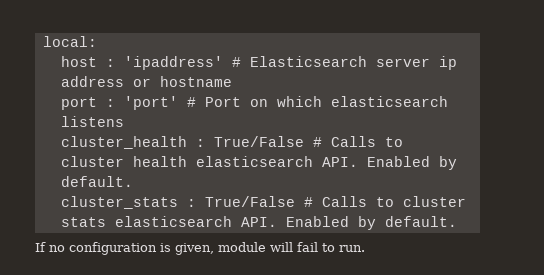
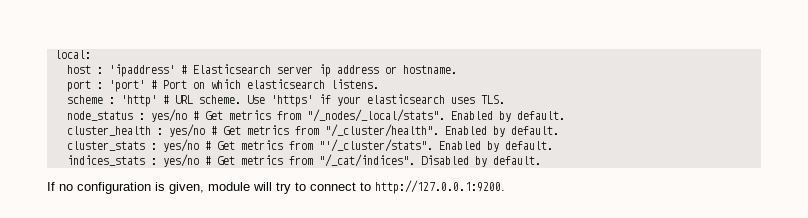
- host : 'ipaddress' # Elasticsearch server ip address or hostname
+ host : 'ipaddress' # Elasticsearch server ip address or hostname.
- port : 'port' # Port on which elasticsearch listens
- cluster_health : True/False # Calls to cluster health elasticsearch API. Enabled by default.
+ port : 'port' # Port on which elasticsearch listens.
+ scheme : 'http' # URL scheme. Use 'https' if your elasticsearch uses TLS.
+ node_status : yes/no # Get metrics from "/_nodes/_local/stats". Enabled by default.
+ cluster_health : yes/no # Get metrics from "/_cluster/health". Enabled by default.
- cluster_stats : True/False # Calls to cluster stats elasticsearch API. Enabled by default.
+ cluster_stats : yes/no # Get metrics from "'/_cluster/stats". Enabled by default.
+ indices_stats : yes/no # Get metrics from "/_cat/indices". Disabled by default.
- If no configuration is given, module will fail to run.
+ If no configuration is given, module will try to connect to http://127.0.0.1:9200.

